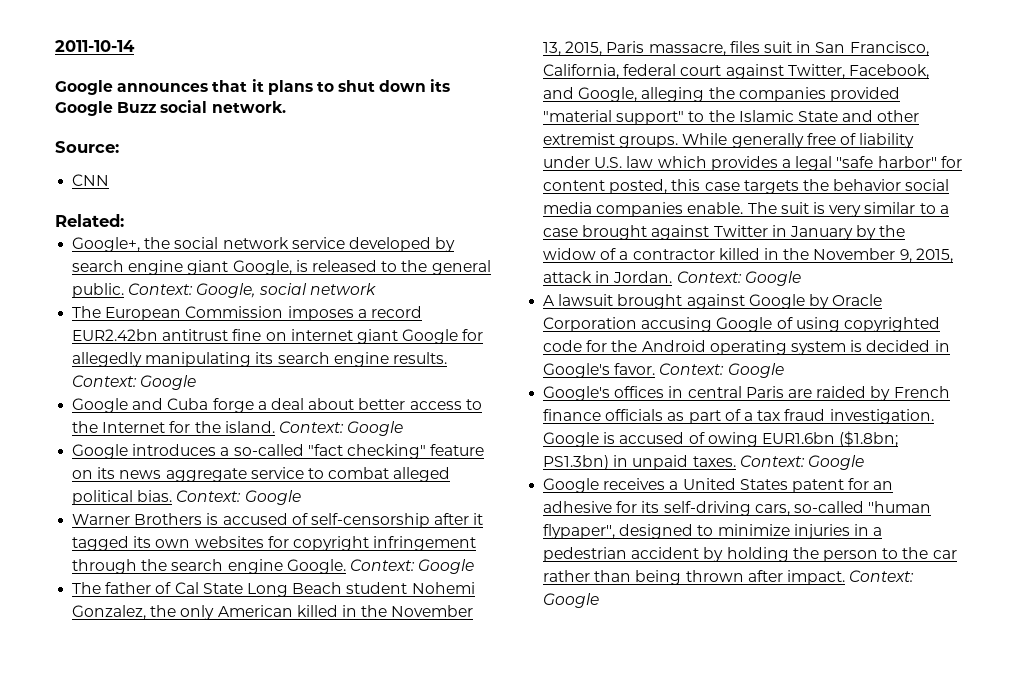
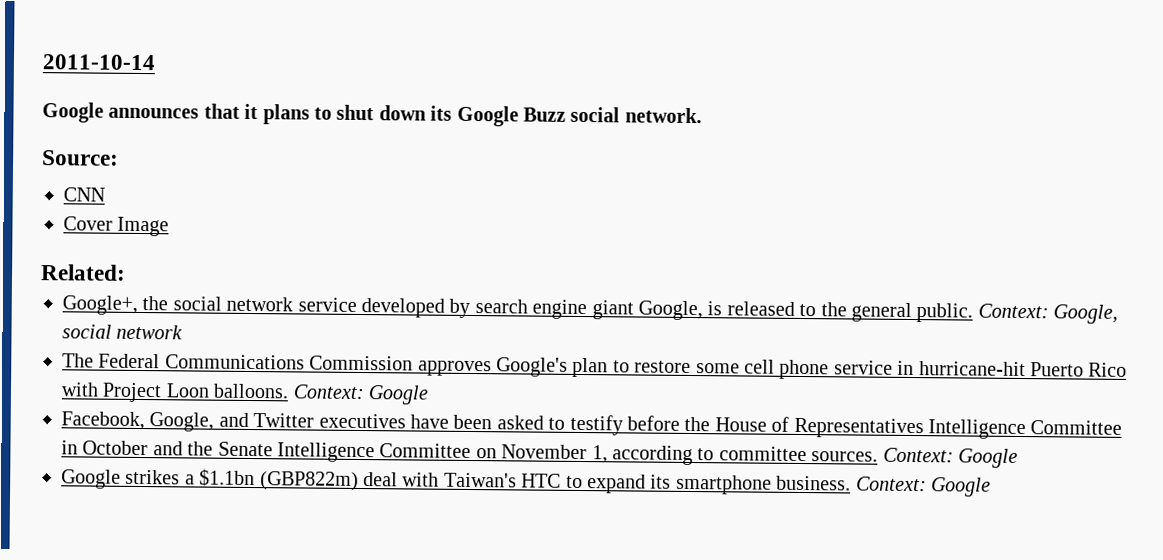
+ Cover Image
- The European Commission imposes a record EUR2.42bn antitrust fine on internet giant Google for allegedly manipulating its search engine results. Context: Google
- Google and Cuba forge a deal about better access to the Internet for the island. Context: Google
- Google introduces a so-called "fact checking" feature on its news aggregate service to combat alleged political bias. Context: Google
- Warner Brothers is accused of self-censorship after it tagged its own websites for copyright infringement through the search engine Google. Context: Google
- The father of Cal State Long Beach student Nohemi Gonzalez, the only American killed in the November 13, 2015, Paris massacre, files suit in San Francisco, California, federal court against Twitter, Facebook, and Google, alleging the companies provided "material support" to the Islamic State and other extremist groups. While generally free of liability under U.S. law which provides a legal ''safe harbor'' for content posted, this case targets the behavior social media companies enable. The suit is very similar to a case brought against Twitter in January by the widow of a contractor killed in the November 9, 2015, attack in Jordan. Context: Google
- A lawsuit brought against Google by Oracle Corporation accusing Google of using copyrighted code for the Android operating system is decided in Google's favor. Context: Google
- Google's offices in central Paris are raided by French finance officials as part of a tax fraud investigation. Google is accused of owing EUR1.6bn ($1.8bn; PS1.3bn) in unpaid taxes. Context: Google
- Google receives a United States patent for an adhesive for its self-driving cars, so-called ''human flypaper'', designed to minimize injuries in a pedestrian accident by holding the person to the car rather than being thrown after impact.
+ The Federal Communications Commission approves Google's plan to restore some cell phone service in hurricane-hit Puerto Rico with Project Loon balloons. Context: Google
+ Facebook, Google, and Twitter executives have been asked to testify before the House of Representatives Intelligence Committee in October and the Senate Intelligence Committee on November 1, according to committee sources. Context: Google
+ Google strikes a $1.1bn (GBP822m) deal with Taiwan's HTC to expand its smartphone business.

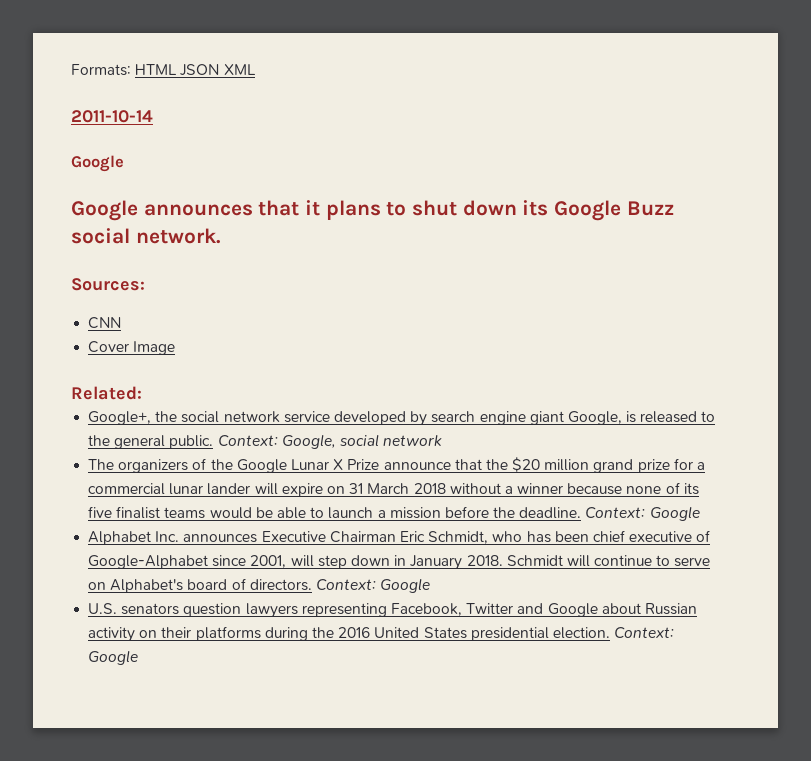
+ Formats: HTML JSON XML
  2011-10-14
+ Google
- Source:
+ Sources:
- The Federal Communications Commission approves Google's plan to restore some cell phone service in hurricane-hit Puerto Rico with Project Loon balloons. Context: Google
- Facebook, Google, and Twitter executives have been asked to testify before the House of Representatives Intelligence Committee in October and the Senate Intelligence Committee on November 1, according to committee sources. Context: Google
- Google strikes a $1.1bn (GBP822m) deal with Taiwan's HTC to expand its smartphone business.
+ The organizers of the Google Lunar X Prize announce that the $20 million grand prize for a commercial lunar lander will expire on 31 March 2018 without a winner because none of its five finalist teams would be able to launch a mission before the deadline. Context: Google
+ Alphabet Inc. announces Executive Chairman Eric Schmidt, who has been chief executive of Google-Alphabet since 2001, will step down in January 2018. Schmidt will continue to serve on Alphabet's board of directors. Context: Google
+ U.S. senators question lawyers representing Facebook, Twitter and Google about Russian activity on their platforms during the 2016 United States presidential election.

